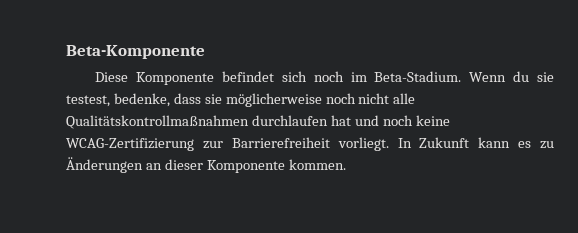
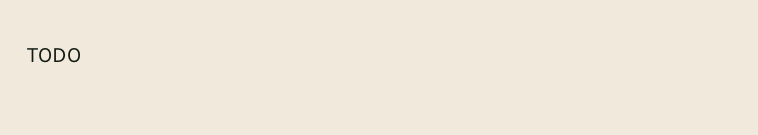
- Beta-Komponente
- Diese Komponente befindet sich noch im Beta-Stadium. Wenn du sie testest, bedenke, dass sie möglicherweise noch nicht alle Qualitätskontrollmaßnahmen durchlaufen hat und noch keine WCAG-Zertifizierung zur Barrierefreiheit vorliegt. In Zukunft kann es zu Änderungen an dieser Komponente kommen.
+ TODO

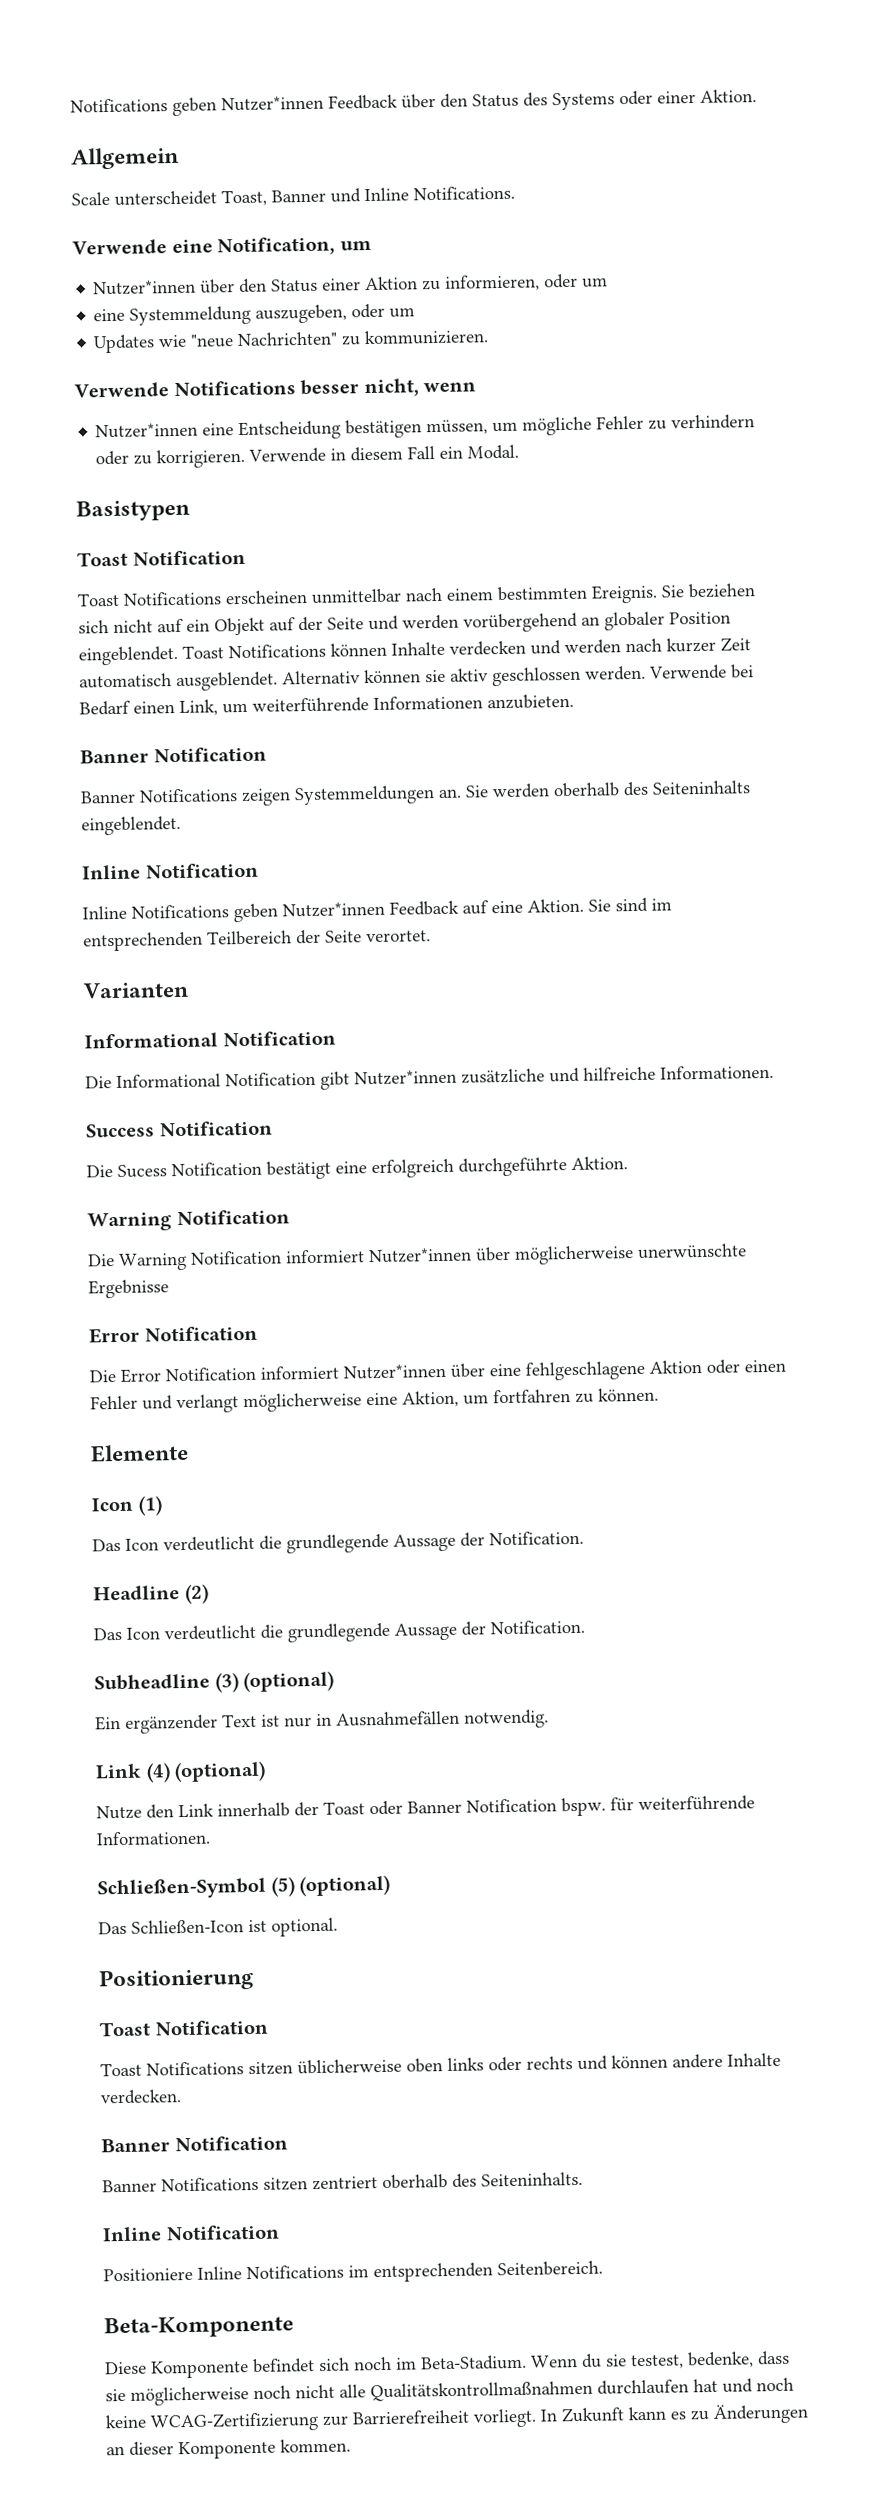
- TODO
+ Notifications geben Nutzer*innen Feedback über den Status des Systems oder einer Aktion.
+ Allgemein
+ Scale unterscheidet Toast, Banner und Inline Notifications.
+ Verwende eine Notification, um
+ Nutzer*innen über den Status einer Aktion zu informieren, oder um
+ eine Systemmeldung auszugeben, oder um
+ Updates wie "neue Nachrichten" zu kommunizieren.
+ Verwende Notifications besser nicht, wenn
+ Nutzer*innen eine Entscheidung bestätigen müssen, um mögliche Fehler zu verhindern oder zu korrigieren. Verwende in diesem Fall ein Modal.
+ Basistypen
+ Toast Notification
+ Toast Notifications erscheinen unmittelbar nach einem bestimmten Ereignis. Sie beziehen sich nicht auf ein Objekt auf der Seite und werden vorübergehend an globaler Position eingeblendet. Toast Notifications können Inhalte verdecken und werden nach kurzer Zeit automatisch ausgeblendet. Alternativ können sie aktiv geschlossen werden. Verwende bei Bedarf einen Link, um weiterführende Informationen anzubieten.
+ Banner Notification
+ Banner Notifications zeigen Systemmeldungen an. Sie werden oberhalb des Seiteninhalts eingeblendet.
+ Inline Notification
+ Inline Notifications geben Nutzer*innen Feedback auf eine Aktion. Sie sind im entsprechenden Teilbereich der Seite verortet.
+ Varianten
+ Informational Notification
+ Die Informational Notification gibt Nutzer*innen zusätzliche und hilfreiche Informationen.
+ Success Notification
+ Die Sucess Notification bestätigt eine erfolgreich durchgeführte Aktion.
+ Warning Notification
+ Die Warning Notification informiert Nutzer*innen über möglicherweise unerwünschte Ergebnisse
+ Error Notification
+ Die Error Notification informiert Nutzer*innen über eine fehlgeschlagene Aktion oder einen Fehler und verlangt möglicherweise eine Aktion, um fortfahren zu können.
+ Elemente
+ Icon (1)
+ Das Icon verdeutlicht die grundlegende Aussage der Notification.
+ Headline (2)
+ Das Icon verdeutlicht die grundlegende Aussage der Notification.
+ Subheadline (3) (optional)
+ Ein ergänzender Text ist nur in Ausnahmefällen notwendig.
+ Link (4) (optional)
+ Nutze den Link innerhalb der Toast oder Banner Notification bspw. für weiterführende Informationen.
+ Schließen-Symbol (5) (optional)
+ Das Schließen-Icon ist optional.
+ Positionierung
+ Toast Notification
+ Toast Notifications sitzen üblicherweise oben links oder rechts und können andere Inhalte verdecken.
+ Banner Notification
+ Banner Notifications sitzen zentriert oberhalb des Seiteninhalts.
+ Inline Notification
+ Positioniere Inline Notifications im entsprechenden Seitenbereich.
+ Beta-Komponente
+ Diese Komponente befindet sich noch im Beta-Stadium. Wenn du sie testest, bedenke, dass sie möglicherweise noch nicht alle Qualitätskontrollmaßnahmen durchlaufen hat und noch keine WCAG-Zertifizierung zur Barrierefreiheit vorliegt. In Zukunft kann es zu Änderungen an dieser Komponente kommen.

